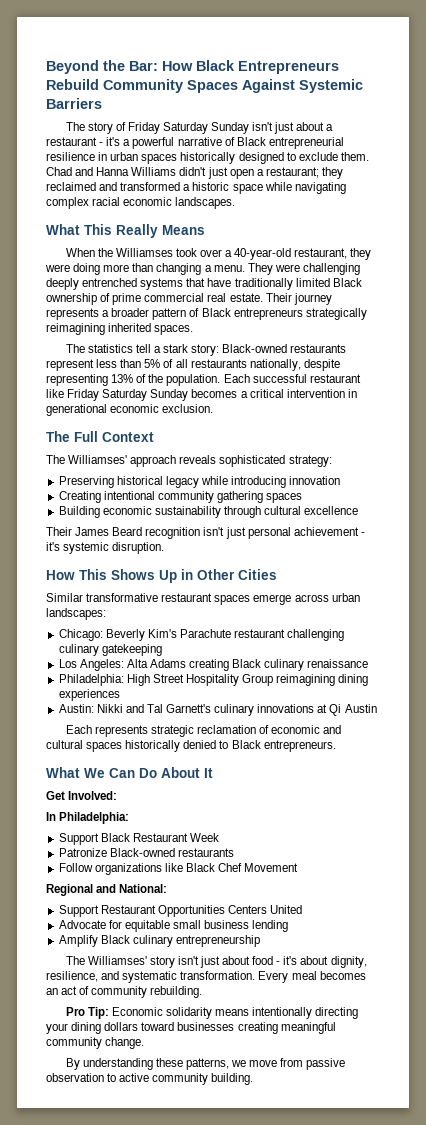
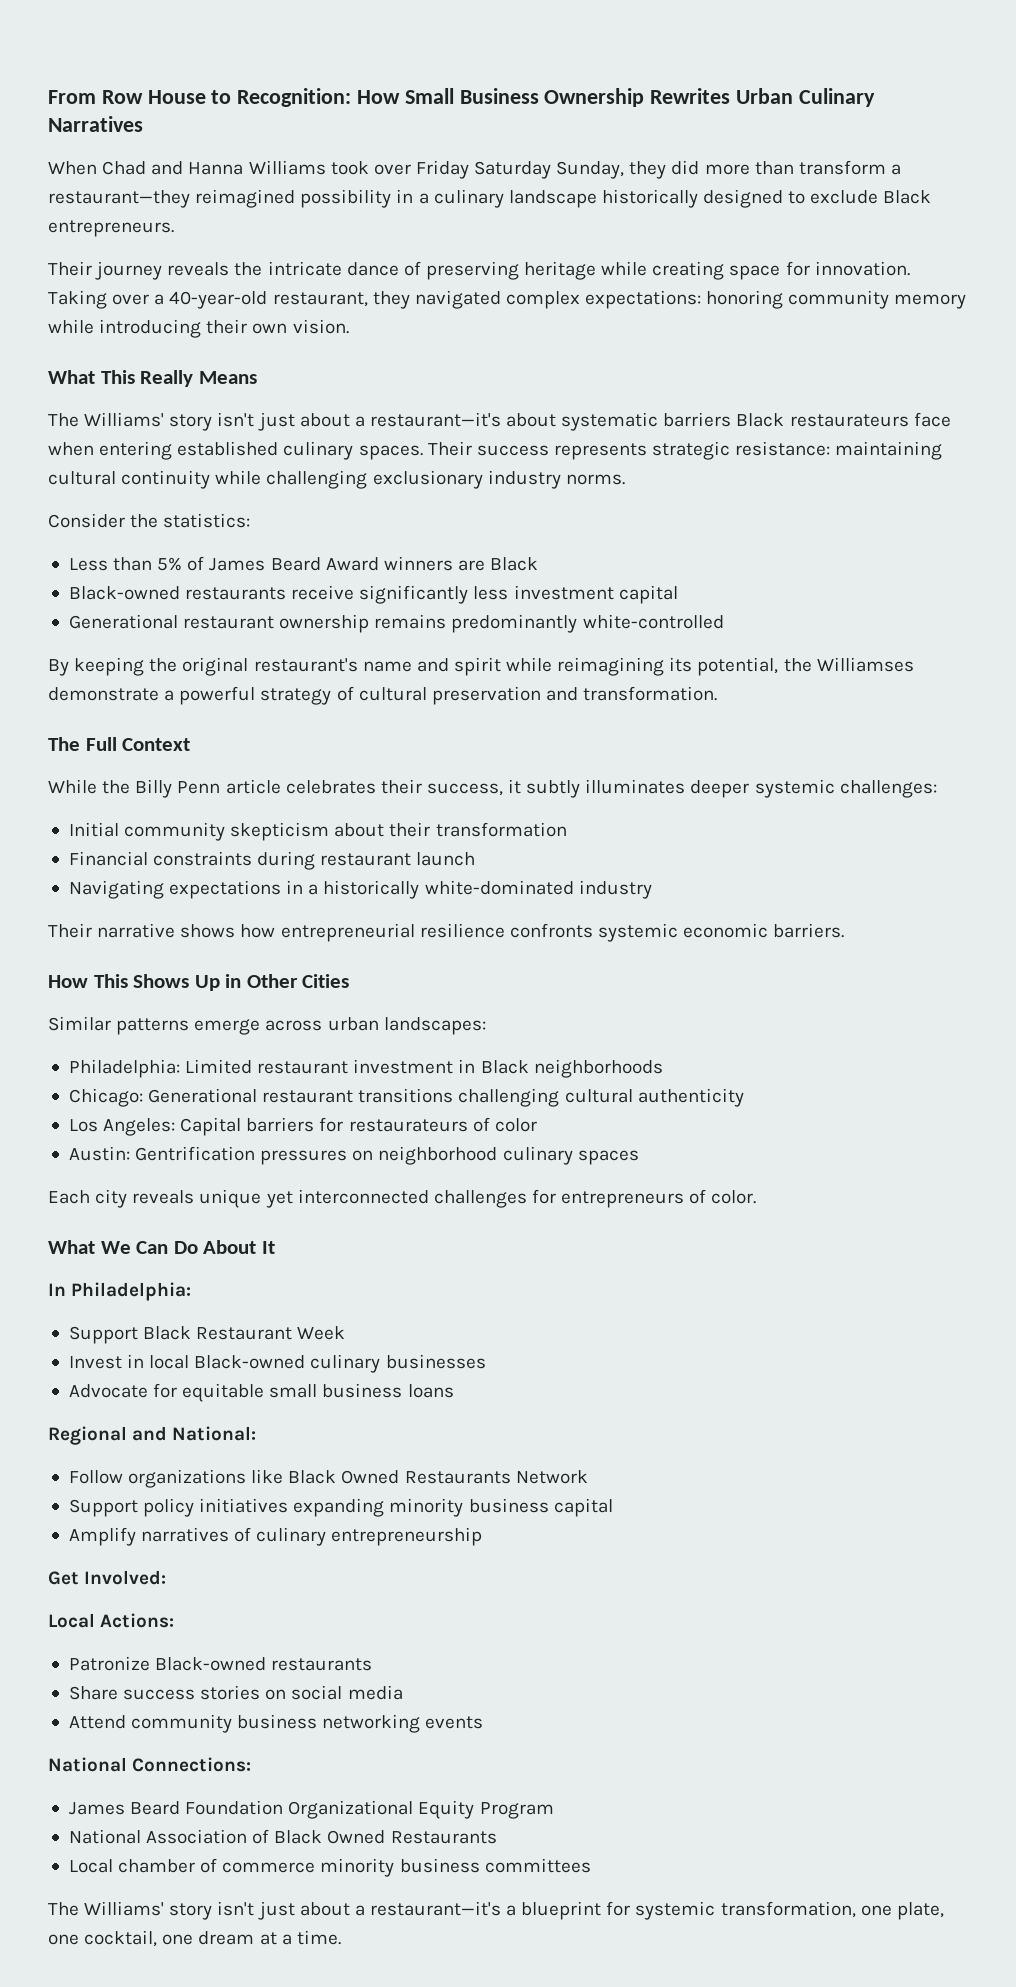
- Beyond the Bar: How Black Entrepreneurs Rebuild Community Spaces Against Systemic Barriers
- The story of Friday Saturday Sunday isn't just about a restaurant - it's a powerful narrative of Black entrepreneurial resilience in urban spaces historically designed to exclude them. Chad and Hanna Williams didn't just open a restaurant; they reclaimed and transformed a historic space while navigating complex racial economic landscapes.
+ From Row House to Recognition: How Small Business Ownership Rewrites Urban Culinary Narratives
+ When Chad and Hanna Williams took over Friday Saturday Sunday, they did more than transform a restaurant—they reimagined possibility in a culinary landscape historically designed to exclude Black entrepreneurs.
+ Their journey reveals the intricate dance of preserving heritage while creating space for innovation. Taking over a 40-year-old restaurant, they navigated complex expectations: honoring community memory while introducing their own vision.
  What This Really Means
- When the Williamses took over a 40-year-old restaurant, they were doing more than changing a menu. They were challenging deeply entrenched systems that have traditionally limited Black ownership of prime commercial real estate. Their journey represents a broader pattern of Black entrepreneurs strategically reimagining inherited spaces.
- The statistics tell a stark story: Black-owned restaurants represent less than 5% of all restaurants nationally, despite representing 13% of the population. Each successful restaurant like Friday Saturday Sunday becomes a critical intervention in generational economic exclusion.
+ The Williams' story isn't just about a restaurant—it's about systematic barriers Black restaurateurs face when entering established culinary spaces. Their success represents strategic resistance: maintaining cultural continuity while challenging exclusionary industry norms.
+ Consider the statistics:
+ Less than 5% of James Beard Award winners are Black
+ Black-owned restaurants receive significantly less investment capital
+ Generational restaurant ownership remains predominantly white-controlled
+ By keeping the original restaurant's name and spirit while reimagining its potential, the Williamses demonstrate a powerful strategy of cultural preservation and transformation.
  The Full Context
- The Williamses' approach reveals sophisticated strategy:
- Preserving historical legacy while introducing innovation
- Creating intentional community gathering spaces
- Building economic sustainability through cultural excellence
- Their James Beard recognition isn't just personal achievement - it's systemic disruption.
+ While the Billy Penn article celebrates their success, it subtly illuminates deeper systemic challenges:
+ Initial community skepticism about their transformation
+ Financial constraints during restaurant launch
+ Navigating expectations in a historically white-dominated industry
+ Their narrative shows how entrepreneurial resilience confronts systemic economic barriers.
- Similar transformative restaurant spaces emerge across urban landscapes:
+ Similar patterns emerge across urban landscapes:
- Chicago: Beverly Kim's Parachute restaurant challenging culinary gatekeeping
- Los Angeles: Alta Adams creating Black culinary renaissance
- Philadelphia: High Street Hospitality Group reimagining dining experiences
- Austin: Nikki and Tal Garnett's culinary innovations at Qi Austin
- Each represents strategic reclamation of economic and cultural spaces historically denied to Black entrepreneurs.
+ Philadelphia: Limited restaurant investment in Black neighborhoods
+ Chicago: Generational restaurant transitions challenging cultural authenticity
+ Los Angeles: Capital barriers for restaurateurs of color
+ Austin: Gentrification pressures on neighborhood culinary spaces
+ Each city reveals unique yet interconnected challenges for entrepreneurs of color.
- Get Involved:
- Patronize Black-owned restaurants
- Follow organizations like Black Chef Movement
- Regional and National:
- Support Restaurant Opportunities Centers United
+ Invest in local Black-owned culinary businesses
- Advocate for equitable small business lending
+ Advocate for equitable small business loans
+ Regional and National:
+ Follow organizations like Black Owned Restaurants Network
+ Support policy initiatives expanding minority business capital
- Amplify Black culinary entrepreneurship
+ Amplify narratives of culinary entrepreneurship
- The Williamses' story isn't just about food - it's about dignity, resilience, and systematic transformation. Every meal becomes an act of community rebuilding.
- Pro Tip: Economic solidarity means intentionally directing your dining dollars toward businesses creating meaningful community change.
- By understanding these patterns, we move from passive observation to active community building.
+ Get Involved:
+ Local Actions:
+ Patronize Black-owned restaurants
+ Share success stories on social media
+ Attend community business networking events
+ National Connections:
+ James Beard Foundation Organizational Equity Program
+ National Association of Black Owned Restaurants
+ Local chamber of commerce minority business committees
+ The Williams' story isn't just about a restaurant—it's a blueprint for systemic transformation, one plate, one cocktail, one dream at a time.

